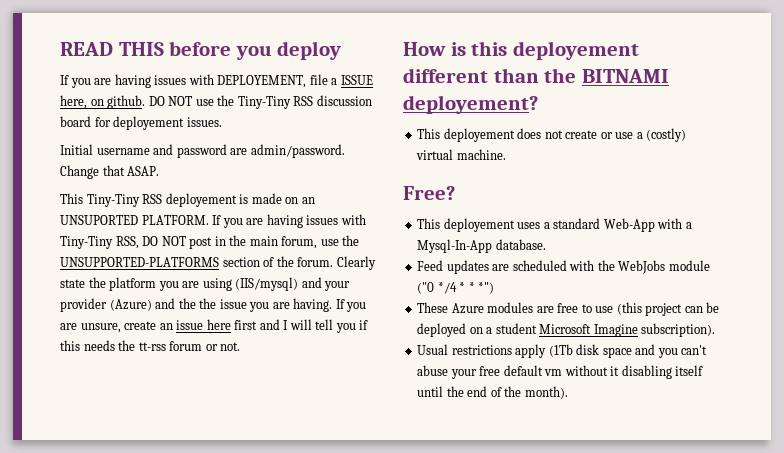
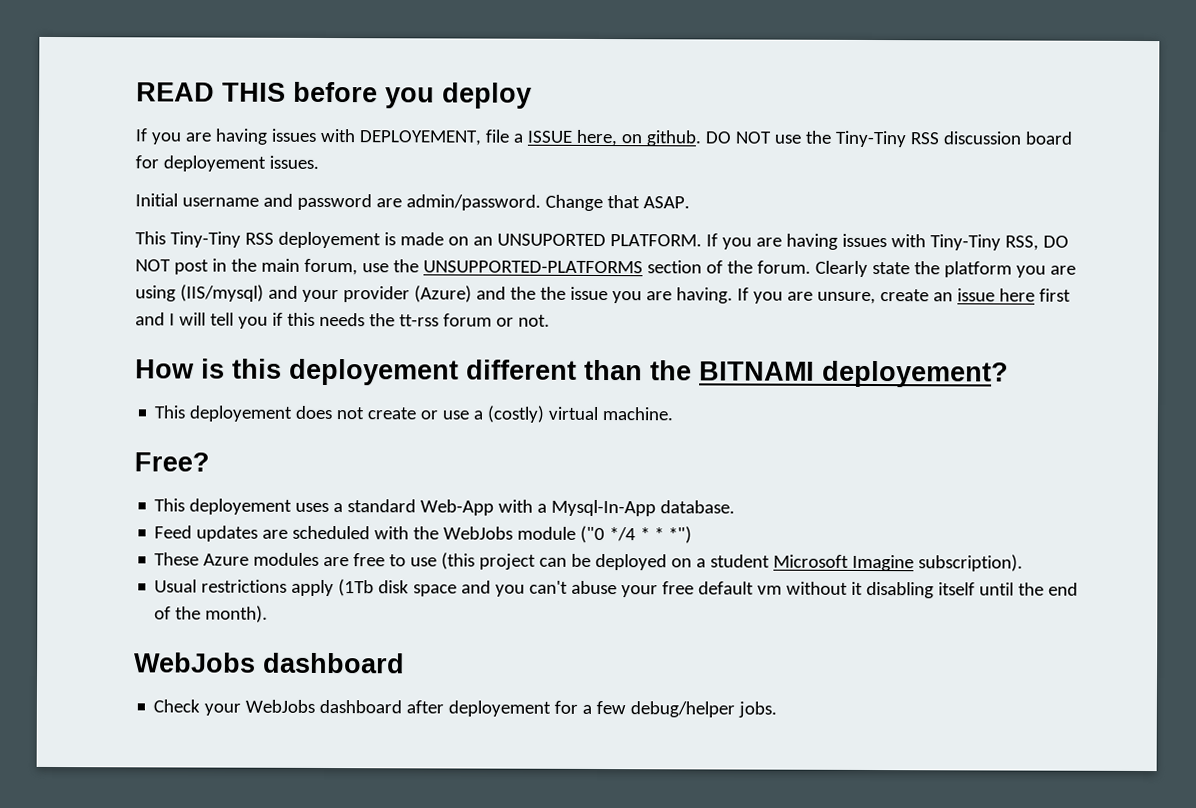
  Usual restrictions apply (1Tb disk space and you can't abuse your free default vm without it disabling itself until the end of the month).
+ WebJobs dashboard
+ Check your WebJobs dashboard after deployement for a few debug/helper jobs.

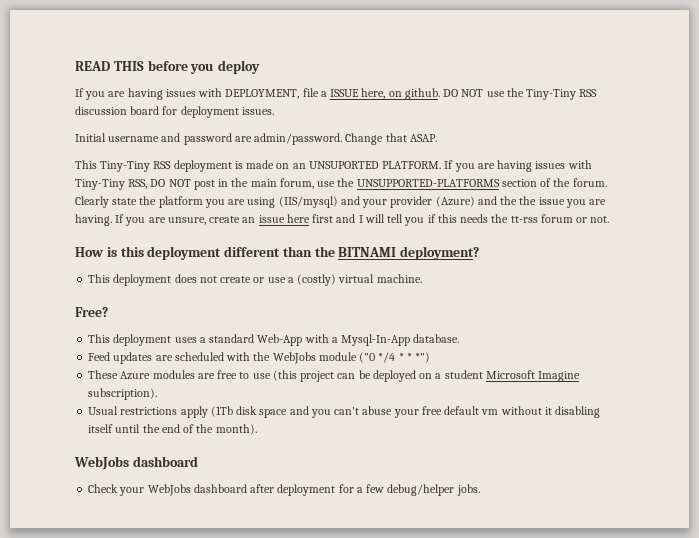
- If you are having issues with DEPLOYEMENT, file a ISSUE here, on github.
+ If you are having issues with DEPLOYMENT, file a ISSUE here, on github.
- DO NOT use the Tiny-Tiny RSS discussion board for deployement issues.
+ DO NOT use the Tiny-Tiny RSS discussion board for deployment issues.
- This Tiny-Tiny RSS deployement is made on an UNSUPORTED PLATFORM.
+ This Tiny-Tiny RSS deployment is made on an UNSUPORTED PLATFORM.
- How is this deployement different than the BITNAMI deployement?
- This deployement does not create or use a (costly) virtual machine.
+ How is this deployment different than the BITNAMI deployment?
+ This deployment does not create or use a (costly) virtual machine.
- This deployement uses a standard Web-App with a Mysql-In-App database.
+ This deployment uses a standard Web-App with a Mysql-In-App database.
- Check your WebJobs dashboard after deployement for a few debug/helper jobs.
+ Check your WebJobs dashboard after deployment for a few debug/helper jobs.

